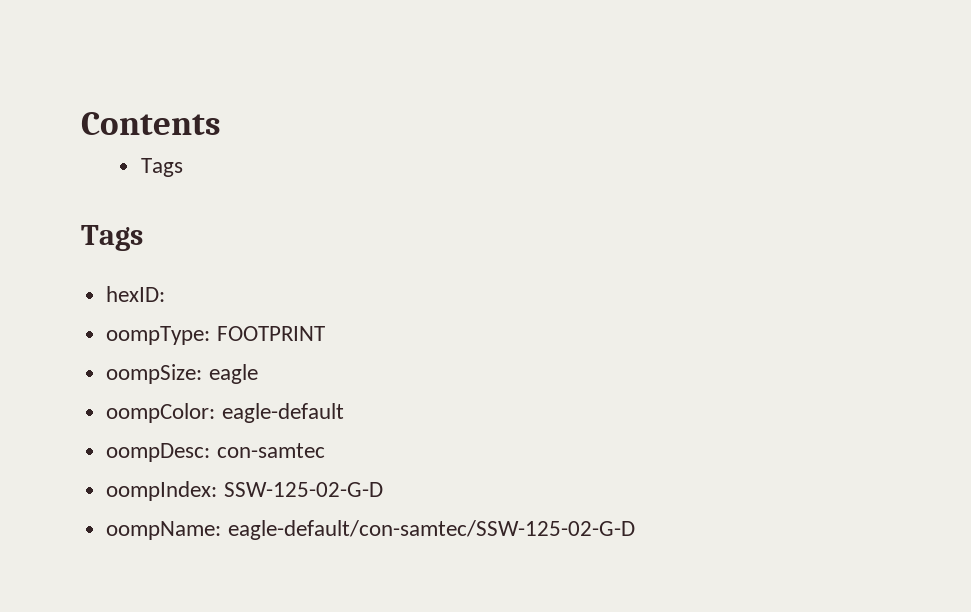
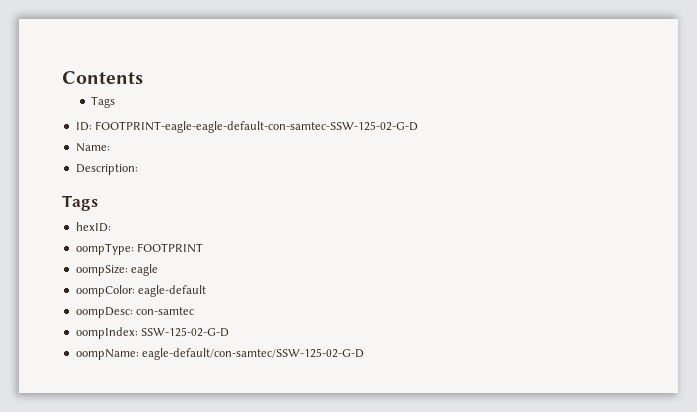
+ ID: FOOTPRINT-eagle-eagle-default-con-samtec-SSW-125-02-G-D
+ Name:
+ Description:

